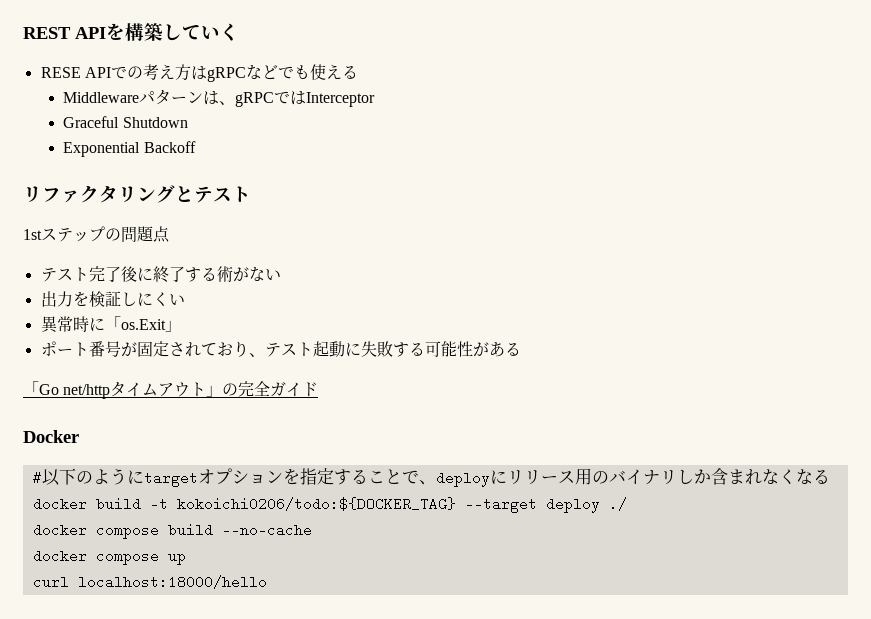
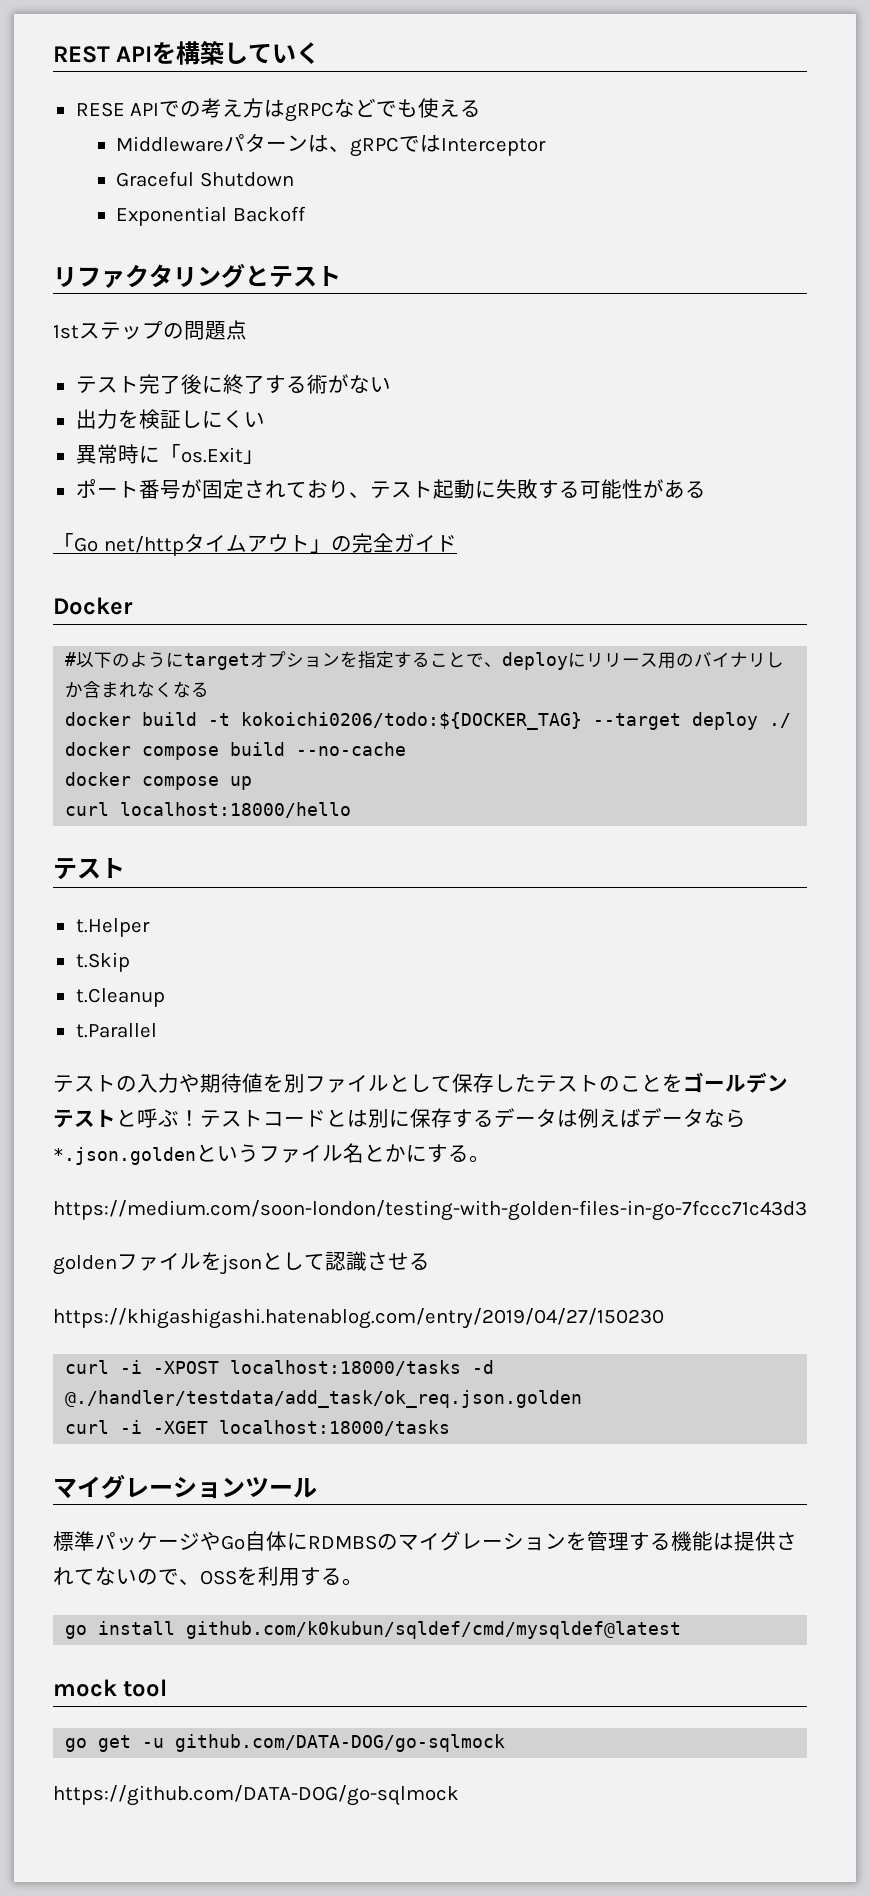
  curl localhost:18000/hello
+ テスト
+ t.Helper
+ t.Skip
+ t.Cleanup
+ t.Parallel
+ テストの入力や期待値を別ファイルとして保存したテストのことをゴールデンテストと呼ぶ！テストコードとは別に保存するデータは例えばデータなら*.json.goldenというファイル名とかにする。
+ https://medium.com/soon-london/testing-with-golden-files-in-go-7fccc71c43d3
+ goldenファイルをjsonとして認識させる
+ https://khigashigashi.hatenablog.com/entry/2019/04/27/150230
+ curl -i -XPOST localhost:18000/tasks -d @./handler/testdata/add_task/ok_req.json.golden
+ curl -i -XGET localhost:18000/tasks
+ マイグレーションツール
+ 標準パッケージやGo自体にRDMBSのマイグレーションを管理する機能は提供されてないので、OSSを利用する。
+ go install github.com/k0kubun/sqldef/cmd/mysqldef@latest
+ mock tool
+ go get -u github.com/DATA-DOG/go-sqlmock
+ https://github.com/DATA-DOG/go-sqlmock

